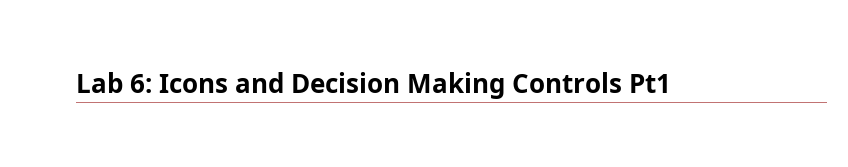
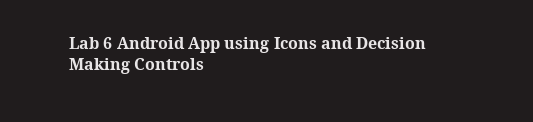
- Lab 6: Icons and Decision Making Controls Pt1
+ Lab 6 Android App using Icons and Decision Making Controls

